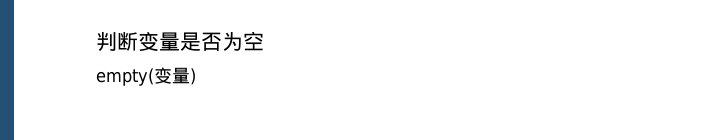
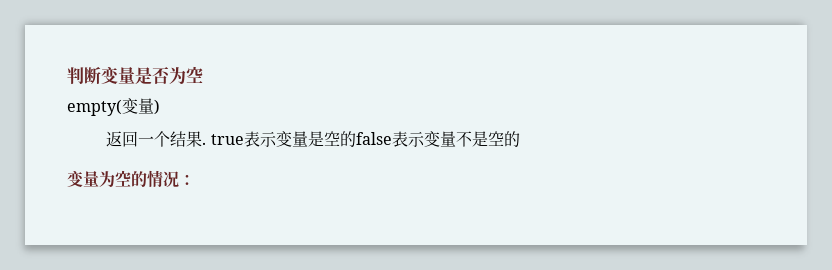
+ 返回一个结果. true表示变量是空的false表示变量不是空的
+ 变量为空的情况：

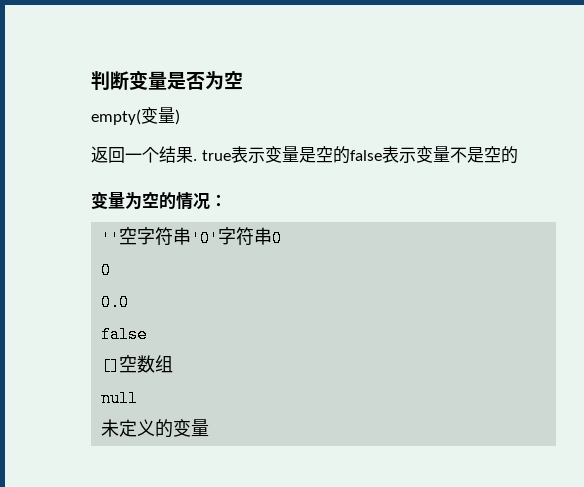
+ ''空字符串'0'字符串0
+ 0
+ 0.0
+ false
+ []空数组
+ null
+ 未定义的变量

